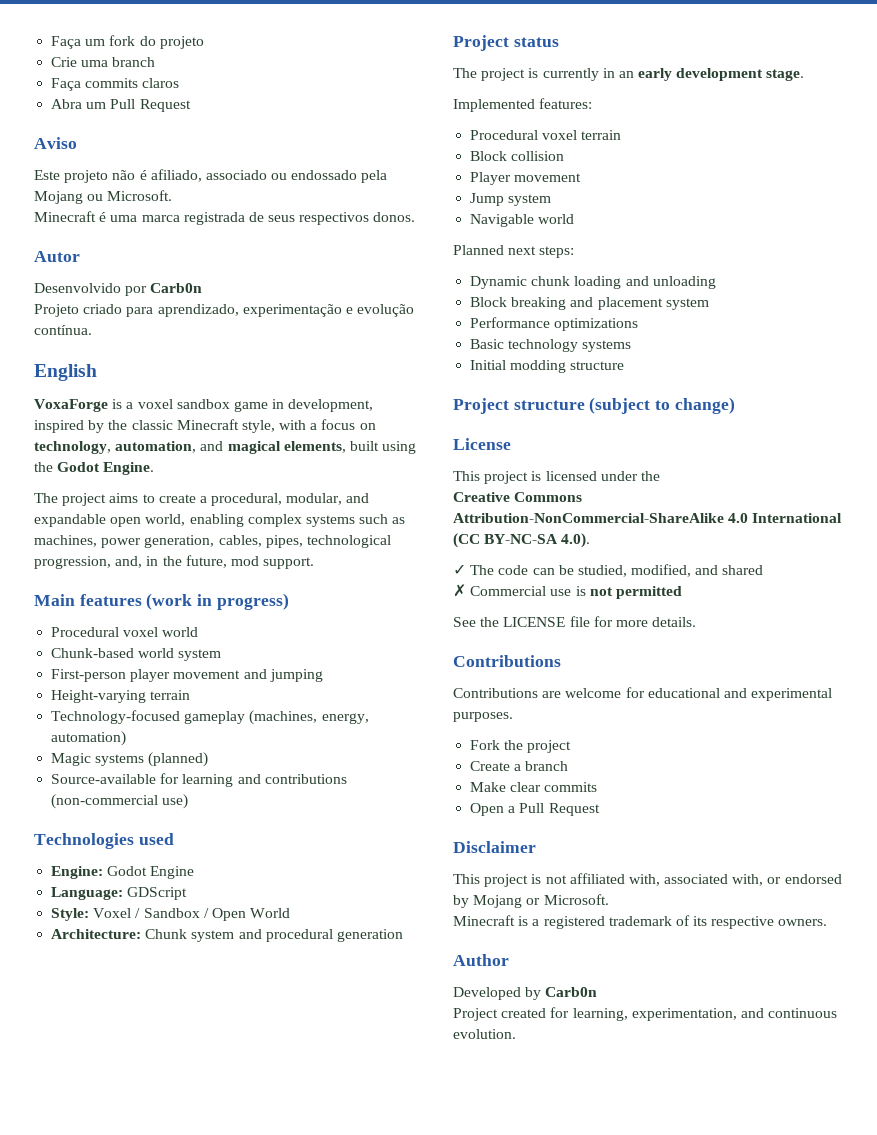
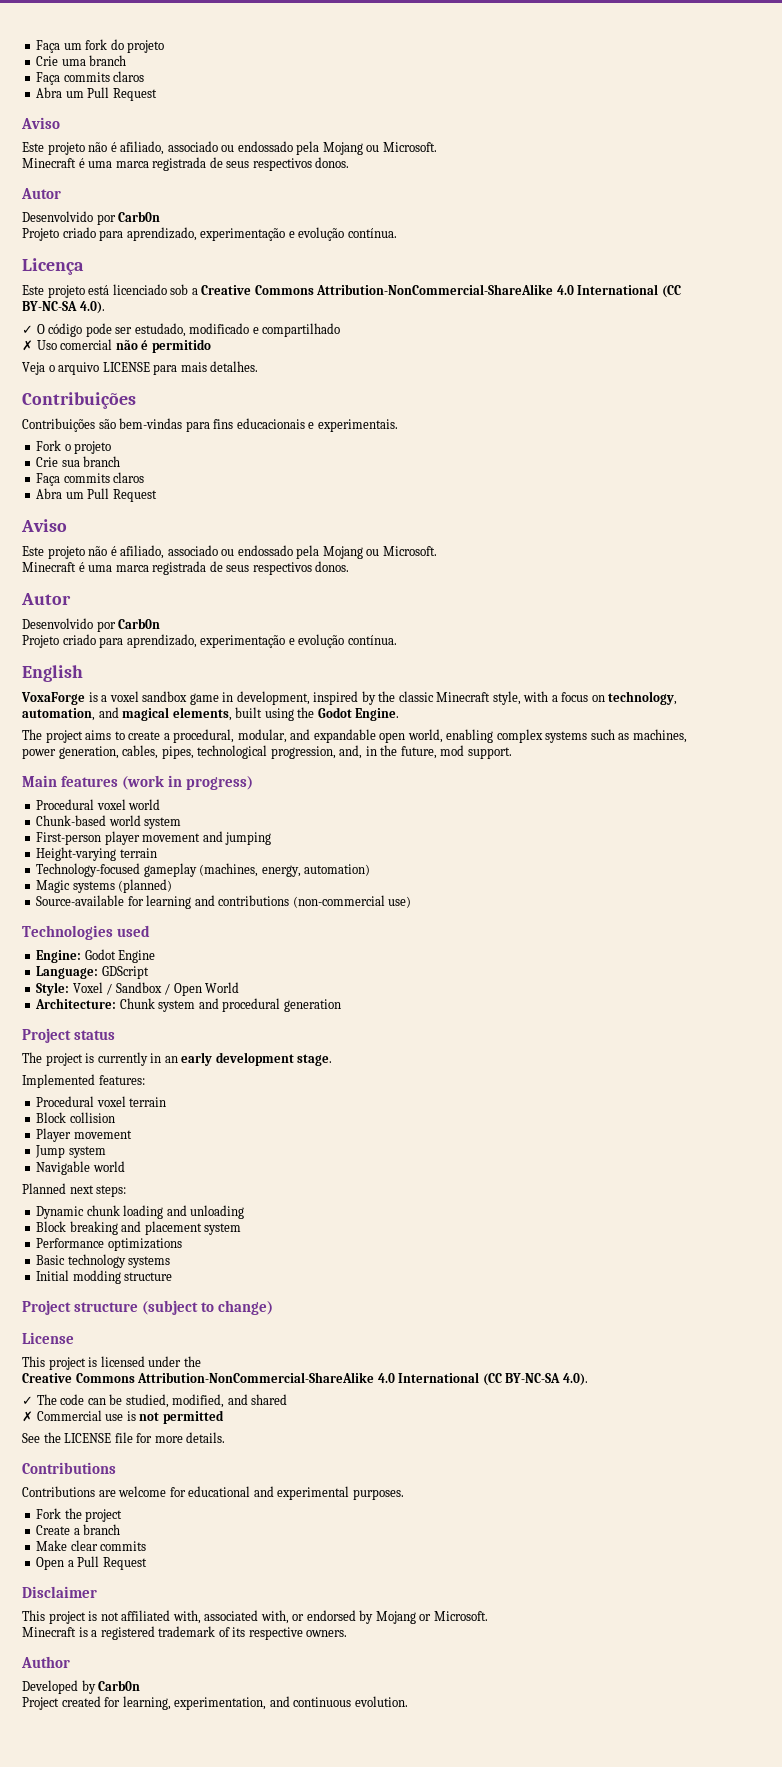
+ Licença
+ Este projeto está licenciado sob a Creative Commons Attribution-NonCommercial-ShareAlike 4.0 International (CC BY-NC-SA 4.0).
+ ✓ O código pode ser estudado, modificado e compartilhado
+ ✗ Uso comercial não é permitido
+ Veja o arquivo LICENSE para mais detalhes.
+ Contribuições
+ Contribuições são bem-vindas para fins educacionais e experimentais.
+ Fork o projeto
+ Crie sua branch
+ Faça commits claros
+ Abra um Pull Request
+ Aviso
+ Este projeto não é afiliado, associado ou endossado pela Mojang ou Microsoft.
+ Minecraft é uma marca registrada de seus respectivos donos.
+ Autor
+ Desenvolvido por Carb0n
+ Projeto criado para aprendizado, experimentação e evolução contínua.

